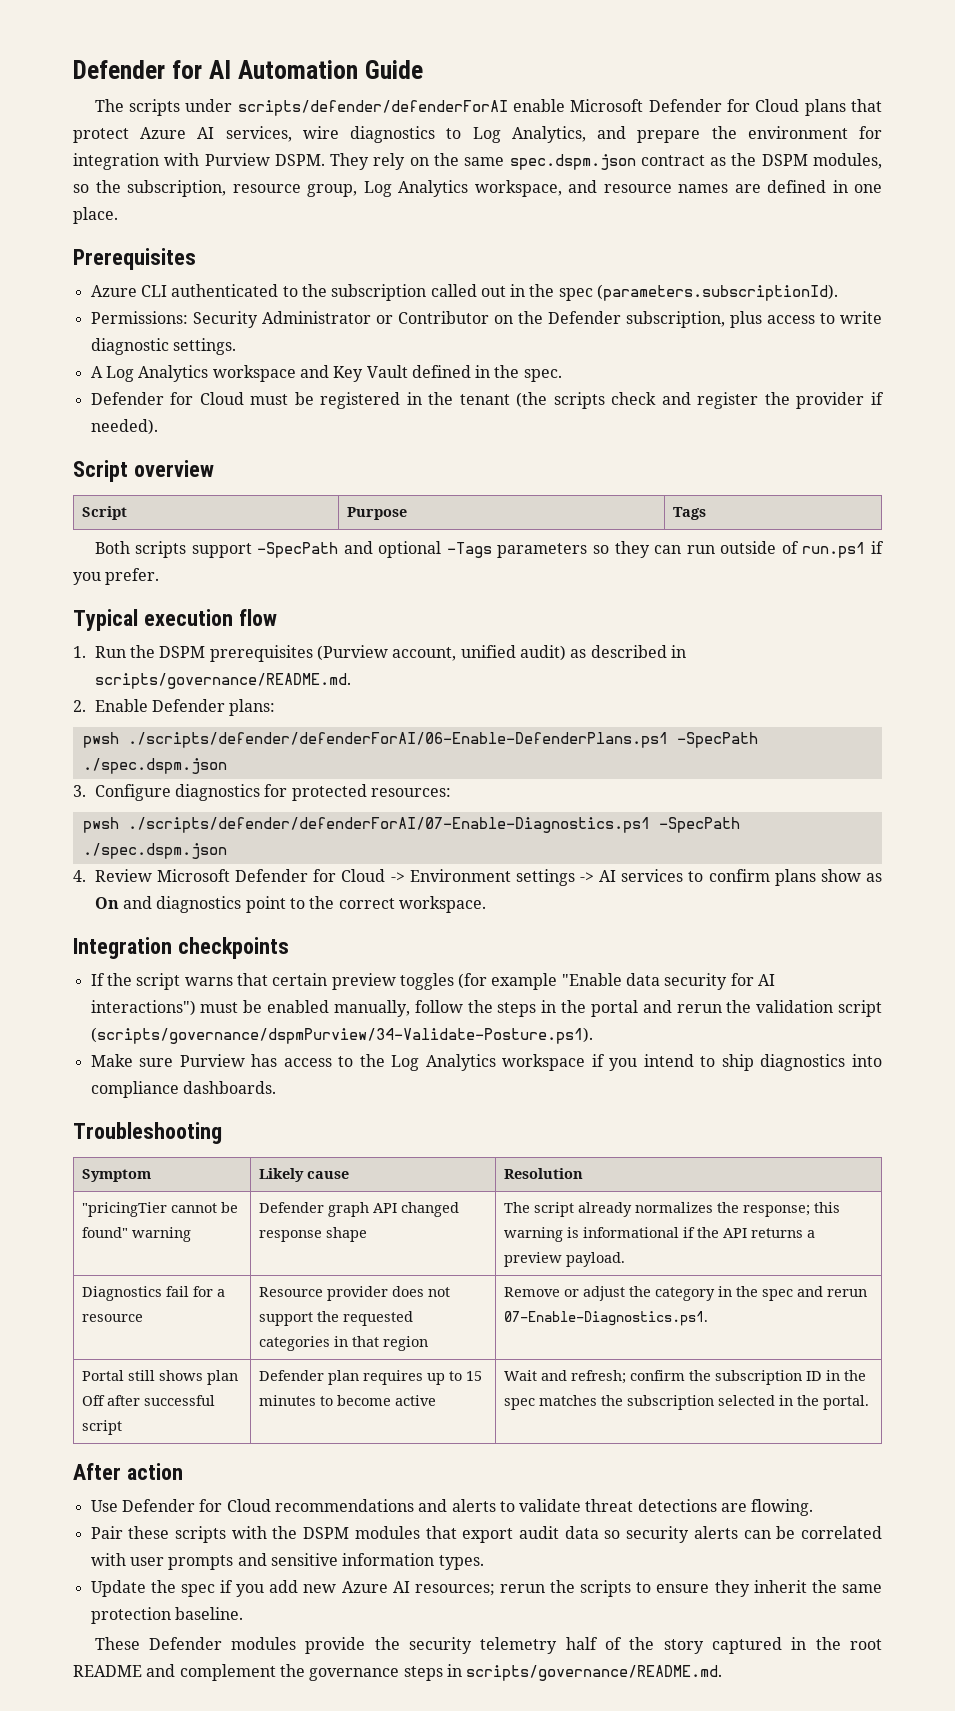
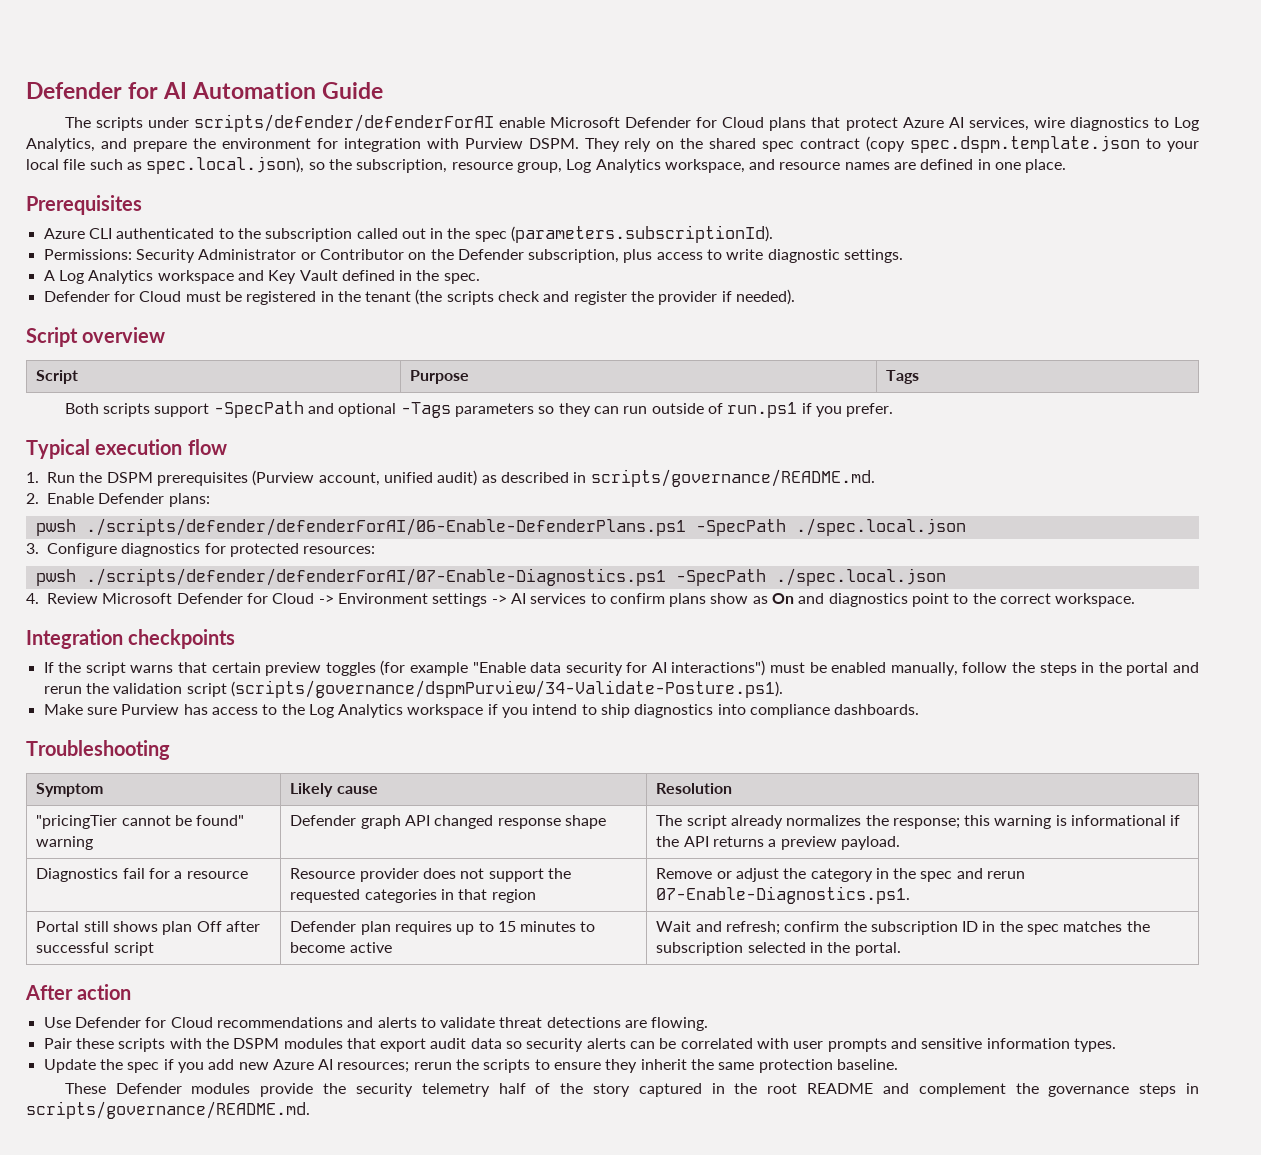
- They rely on the same spec.dspm.json contract as the DSPM modules, so the subscription, resource group, Log Analytics workspace, and resource names are defined in one place.
+ They rely on the shared spec contract (copy spec.dspm.template.json to your local file such as spec.local.json), so the subscription, resource group, Log Analytics workspace, and resource names are defined in one place.
- pwsh ./scripts/defender/defenderForAI/06-Enable-DefenderPlans.ps1 -SpecPath ./spec.dspm.json
+ pwsh ./scripts/defender/defenderForAI/06-Enable-DefenderPlans.ps1 -SpecPath ./spec.local.json
- pwsh ./scripts/defender/defenderForAI/07-Enable-Diagnostics.ps1 -SpecPath ./spec.dspm.json
+ pwsh ./scripts/defender/defenderForAI/07-Enable-Diagnostics.ps1 -SpecPath ./spec.local.json

